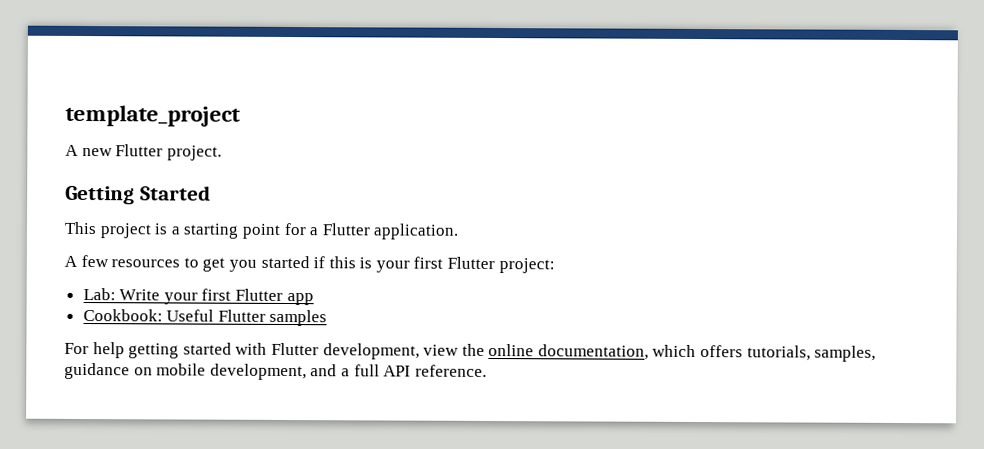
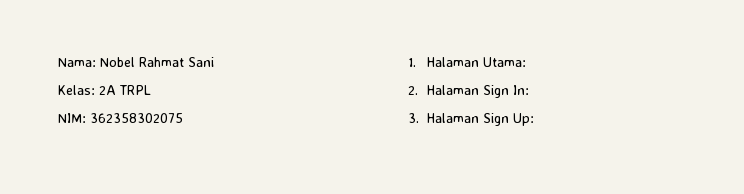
- template_project
- A new Flutter project.
- Getting Started
- This project is a starting point for a Flutter application.
- A few resources to get you started if this is your first Flutter project:
- Lab: Write your first Flutter app
- Cookbook: Useful Flutter samples
- For help getting started with Flutter development, view the online documentation, which offers tutorials, samples, guidance on mobile development, and a full API reference.
+ Nama: Nobel Rahmat Sani
+ Kelas: 2A TRPL
+ NIM: 362358302075
+ 1. Halaman Utama:
+ 2. Halaman Sign In:
+ 3. Halaman Sign Up:

